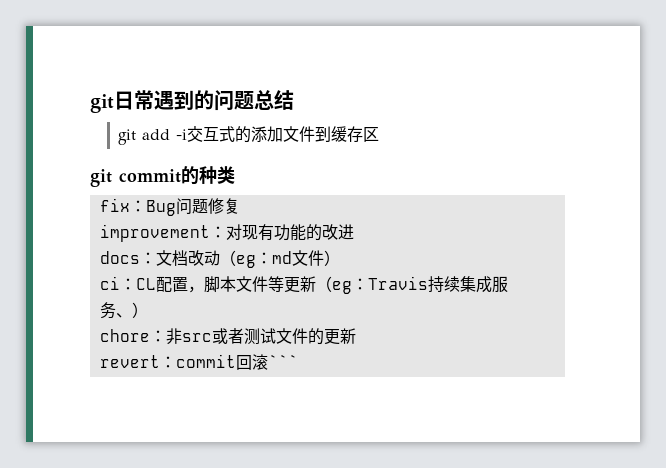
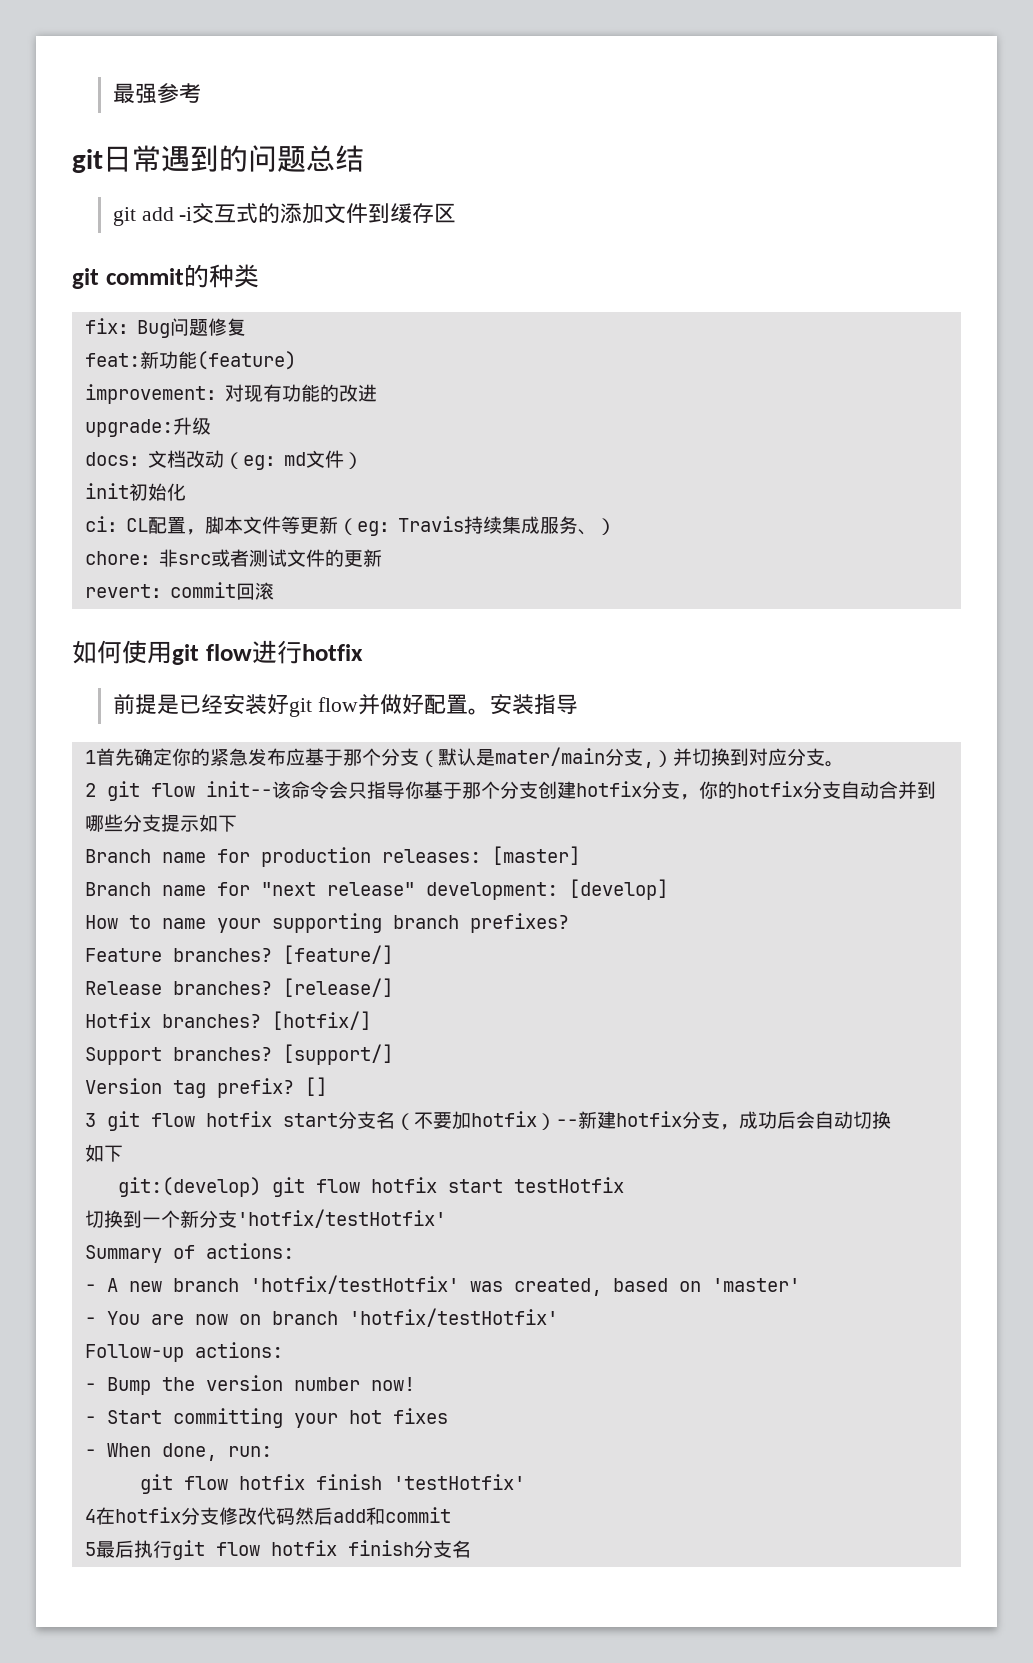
+ 最强参考
+ feat:新功能(feature)
+ upgrade:升级
+ init初始化
- revert：commit回滚```
+ revert：commit回滚
+ 如何使用git flow进行hotfix
+ 前提是已经安装好git flow并做好配置。安装指导
+ 1首先确定你的紧急发布应基于那个分支（默认是mater/main分支,）并切换到对应分支。
+ 2 git flow init--该命令会只指导你基于那个分支创建hotfix分支，你的hotfix分支自动合并到哪些分支提示如下
+ Branch name for production releases: [master]
+ Branch name for "next release" development: [develop]
+ How to name your supporting branch prefixes?
+ Feature branches? [feature/]
+ Release branches? [release/]
+ Hotfix branches? [hotfix/]
+ Support branches? [support/]
+ Version tag prefix? []
+ 3 git flow hotfix start分支名（不要加hotfix）--新建hotfix分支，成功后会自动切换
+ 如下
+ git:(develop) git flow hotfix start testHotfix
+ 切换到一个新分支'hotfix/testHotfix'
+ Summary of actions:
+ - A new branch 'hotfix/testHotfix' was created, based on 'master'
+ - You are now on branch 'hotfix/testHotfix'
+ Follow-up actions:
+ - Bump the version number now!
+ - Start committing your hot fixes
+ - When done, run:
+ git flow hotfix finish 'testHotfix'
+ 4在hotfix分支修改代码然后add和commit
+ 5最后执行git flow hotfix finish分支名

